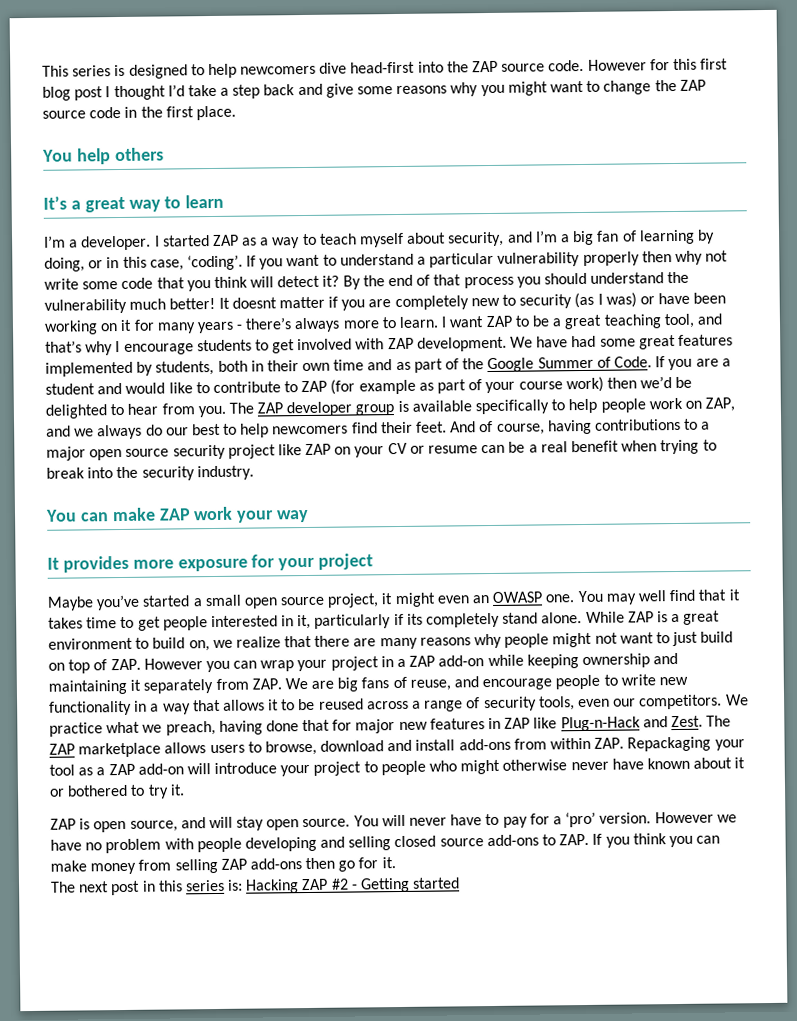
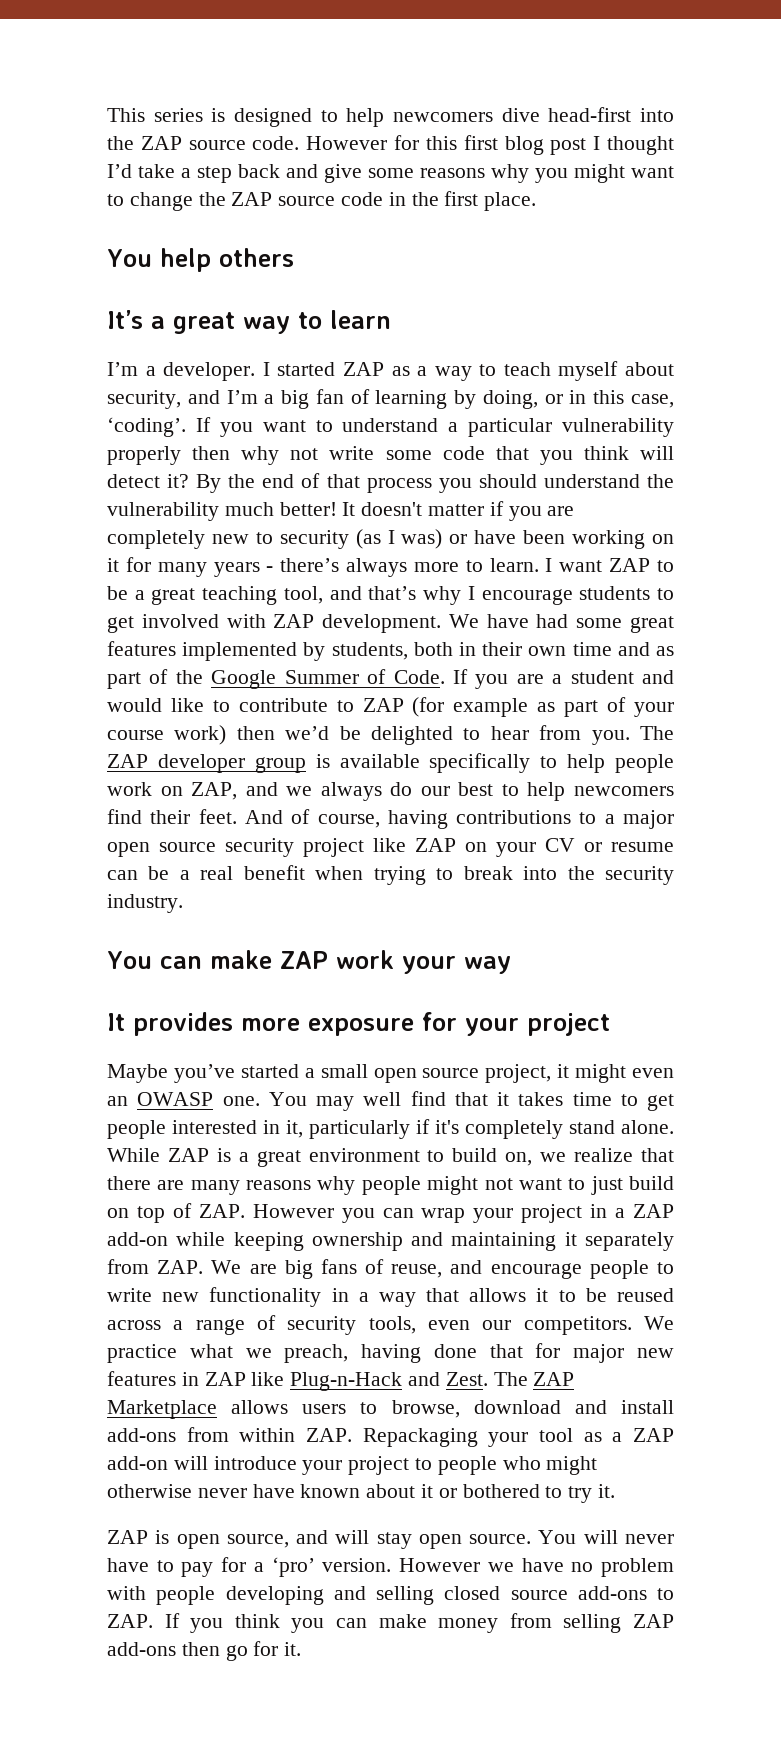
- It doesnt matter if you are completely new to security (as I was) or have been working on it for many years - there’s always more to learn.
+ It doesn't matter if you are completely new to security (as I was) or have been working on it for many years - there’s always more to learn.
- You may well find that it takes time to get people interested in it, particularly if its completely stand alone.
+ You may well find that it takes time to get people interested in it, particularly if it's completely stand alone.
- The ZAP marketplace allows users to browse, download and install add-ons from within ZAP. Repackaging your tool as a ZAP add-on will introduce your project to people who might otherwise never have known about it or bothered to try it.
+ The ZAP Marketplace allows users to browse, download and install add-ons from within ZAP. Repackaging your tool as a ZAP add-on will introduce your project to people who might otherwise never have known about it or bothered to try it.
- The next post in this series is: Hacking ZAP #2 - Getting started

